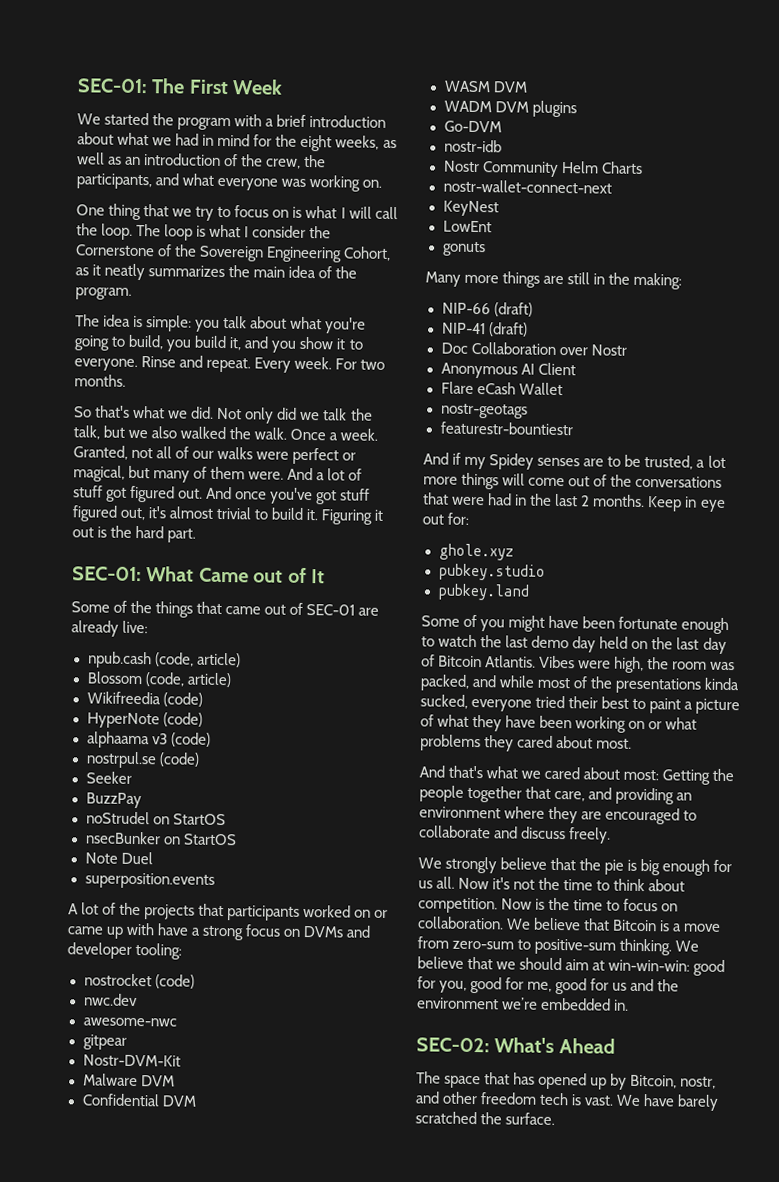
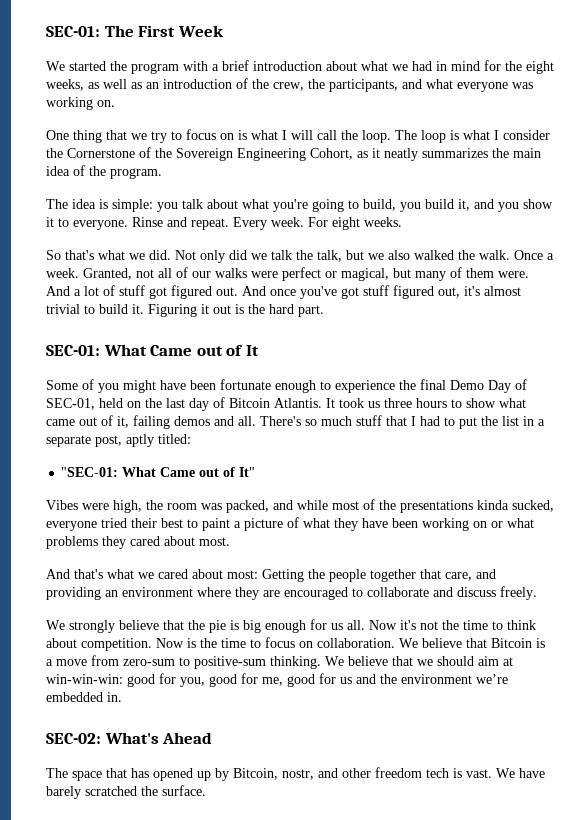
- For two months.
+ For eight weeks.
- Some of the things that came out of SEC-01 are already live:
- npub.cash (code, article)
- Blossom (code, article)
- Wikifreedia (code)
- HyperNote (code)
- alphaama v3 (code)
- nostrpul.se (code)
- Seeker
- BuzzPay
- noStrudel on StartOS
- nsecBunker on StartOS
- Note Duel
- superposition.events
- A lot of the projects that participants worked on or came up with have a strong focus on DVMs and developer tooling:
- nostrocket (code)
- nwc.dev
- awesome-nwc
- gitpear
- Nostr-DVM-Kit
- Malware DVM
- Confidential DVM
- WASM DVM
- WADM DVM plugins
- Go-DVM
- nostr-idb
- Nostr Community Helm Charts
- nostr-wallet-connect-next
- KeyNest
- LowEnt
- gonuts
- Many more things are still in the making:
- NIP-66 (draft)
- NIP-41 (draft)
- Doc Collaboration over Nostr
- Anonymous AI Client
- Flare eCash Wallet
- nostr-geotags
- featurestr-bountiestr
- And if my Spidey senses are to be trusted, a lot more things will come out of the conversations that were had in the last 2 months. Keep in eye out for:
- ghole.xyz
- pubkey.studio
- pubkey.land
- Some of you might have been fortunate enough to watch the last demo day held on the last day of Bitcoin Atlantis. Vibes were high, the room was packed, and while most of the presentations kinda sucked, everyone tried their best to paint a picture of what they have been working on or what problems they cared about most.
+ Some of you might have been fortunate enough to experience the final Demo Day of SEC-01, held on the last day of Bitcoin Atlantis. It took us three hours to show what came out of it, failing demos and all. There's so much stuff that I had to put the list in a separate post, aptly titled:
+ "SEC-01: What Came out of It"
+ Vibes were high, the room was packed, and while most of the presentations kinda sucked, everyone tried their best to paint a picture of what they have been working on or what problems they cared about most.

